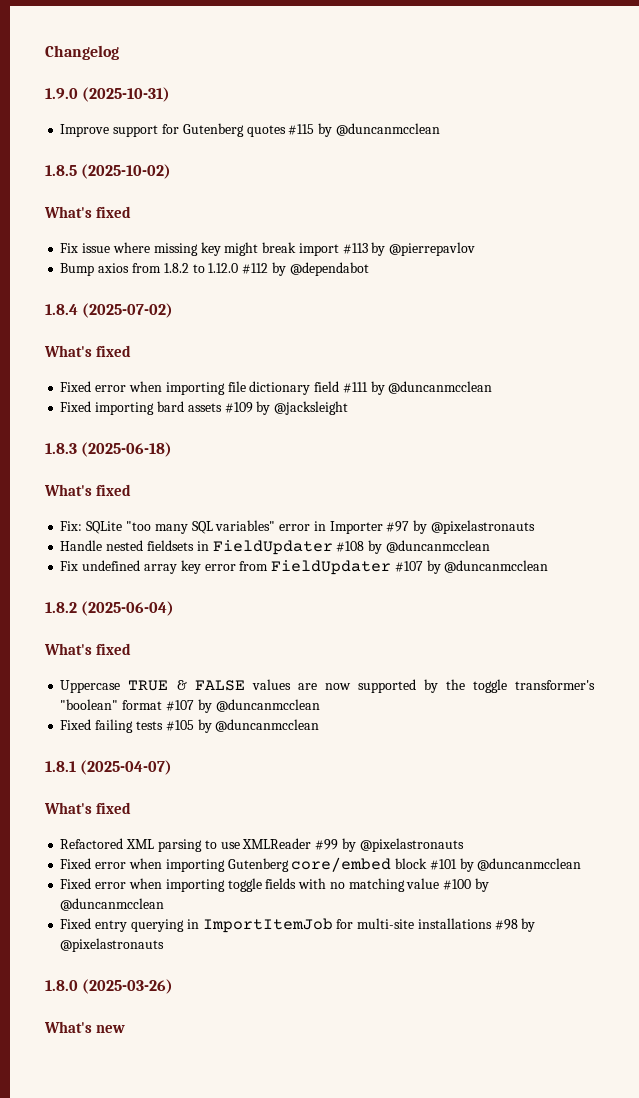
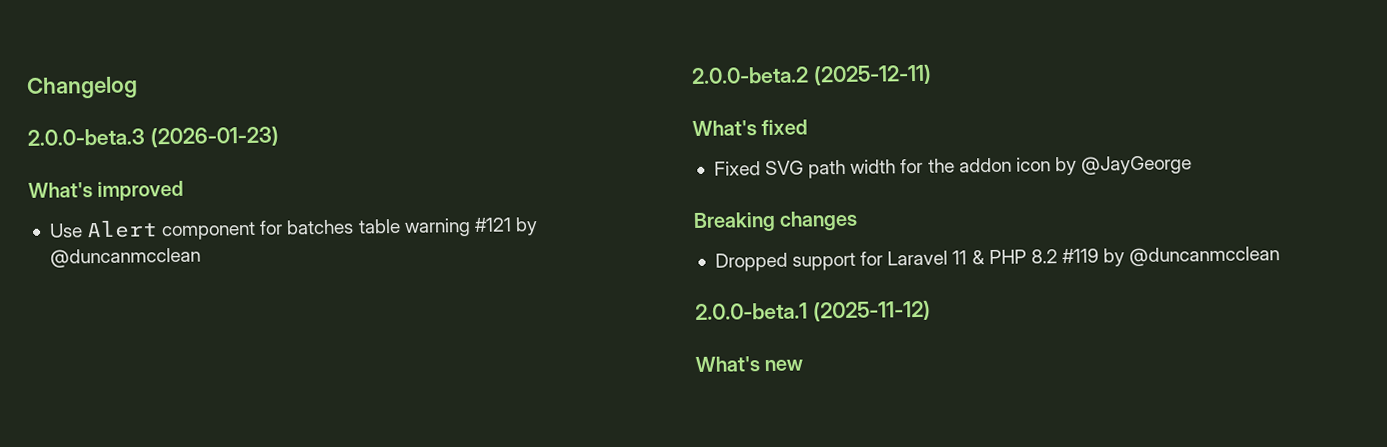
- 1.9.0 (2025-10-31)
- Improve support for Gutenberg quotes #115 by @duncanmcclean
- 1.8.5 (2025-10-02)
+ 2.0.0-beta.3 (2026-01-23)
+ What's improved
+ Use Alert component for batches table warning #121 by @duncanmcclean
+ 2.0.0-beta.2 (2025-12-11)
  What's fixed
- Fix issue where missing key might break import #113 by @pierrepavlov
- Bump axios from 1.8.2 to 1.12.0 #112 by @dependabot
- 1.8.4 (2025-07-02)
- What's fixed
- Fixed error when importing file dictionary field #111 by @duncanmcclean
- Fixed importing bard assets #109 by @jacksleight
- 1.8.3 (2025-06-18)
- What's fixed
- Fix: SQLite "too many SQL variables" error in Importer #97 by @pixelastronauts
- Handle nested fieldsets in FieldUpdater #108 by @duncanmcclean
- Fix undefined array key error from FieldUpdater #107 by @duncanmcclean
- 1.8.2 (2025-06-04)
- What's fixed
- Uppercase TRUE & FALSE values are now supported by the toggle transformer's "boolean" format #107 by @duncanmcclean
- Fixed failing tests #105 by @duncanmcclean
- 1.8.1 (2025-04-07)
- What's fixed
- Refactored XML parsing to use XMLReader #99 by @pixelastronauts
- Fixed error when importing Gutenberg core/embed block #101 by @duncanmcclean
- Fixed error when importing toggle fields with no matching value #100 by @duncanmcclean
- Fixed entry querying in ImportItemJob for multi-site installations #98 by @pixelastronauts
- 1.8.0 (2025-03-26)
+ Fixed SVG path width for the addon icon by @JayGeorge
+ Breaking changes
+ Dropped support for Laravel 11 & PHP 8.2 #119 by @duncanmcclean
+ 2.0.0-beta.1 (2025-11-12)

